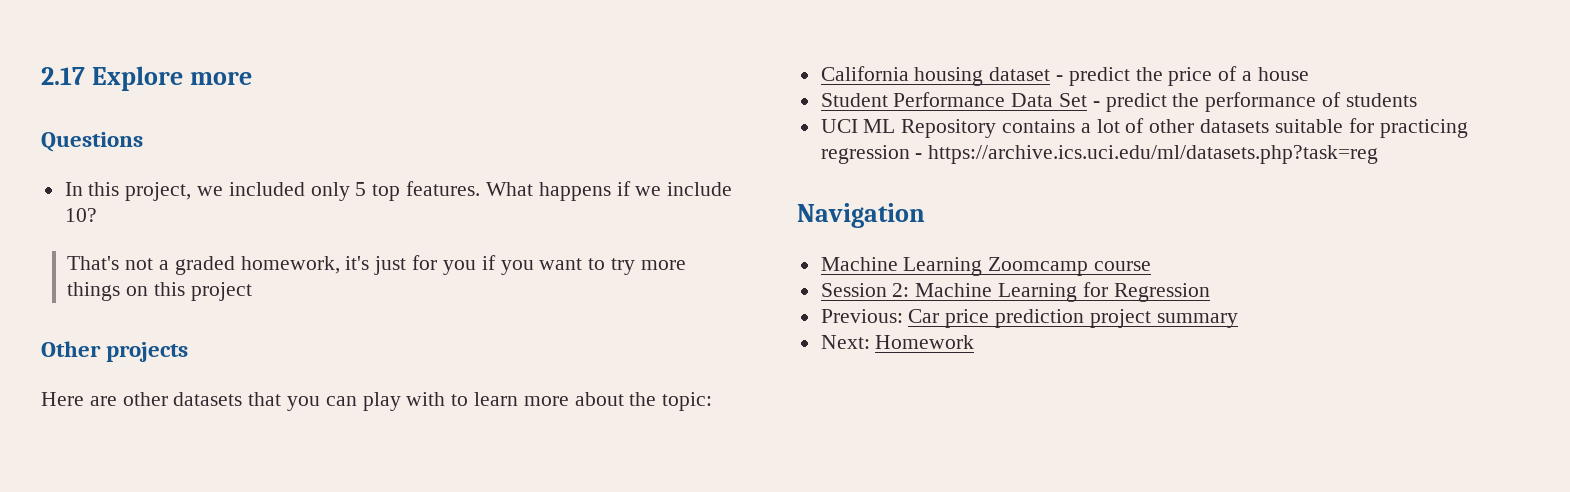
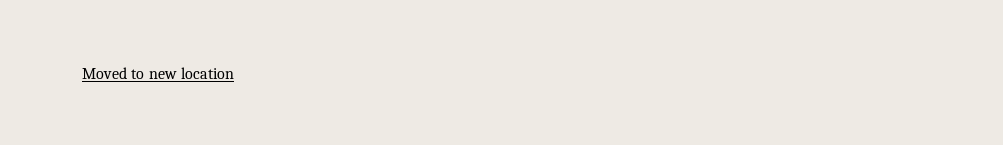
- 2.17 Explore more
- Questions
- In this project, we included only 5 top features. What happens if we include 10?
- That's not a graded homework, it's just for you if you want to try more things on this project
- Other projects
- Here are other datasets that you can play with to learn more about the topic:
- California housing dataset - predict the price of a house
- Student Performance Data Set - predict the performance of students
- UCI ML Repository contains a lot of other datasets suitable for practicing regression - https://archive.ics.uci.edu/ml/datasets.php?task=reg
- Navigation
- Machine Learning Zoomcamp course
- Session 2: Machine Learning for Regression
- Previous: Car price prediction project summary
- Next: Homework
+ Moved to new location

